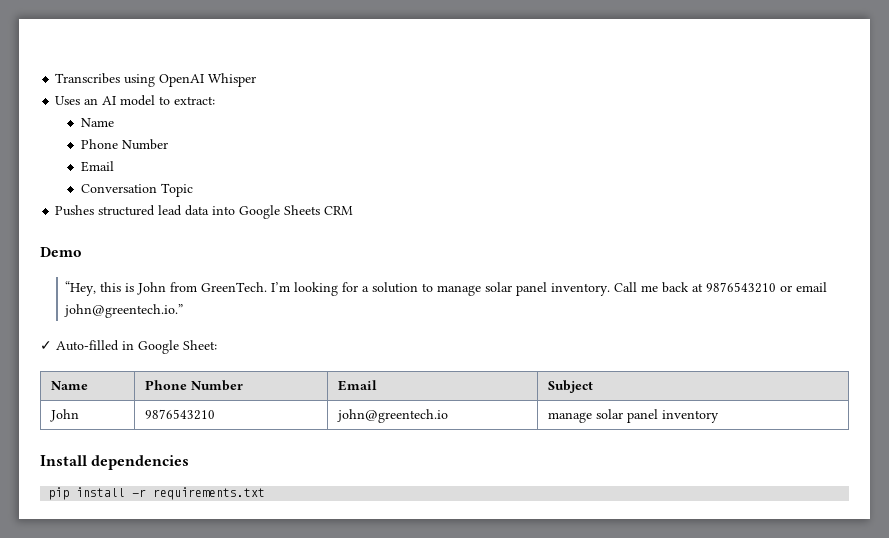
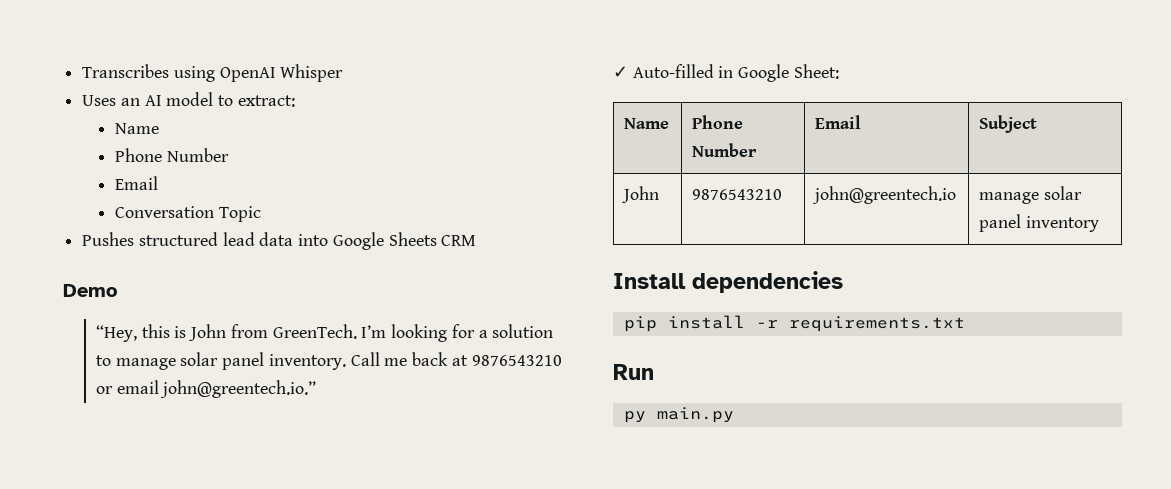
+ Run
+ py main.py

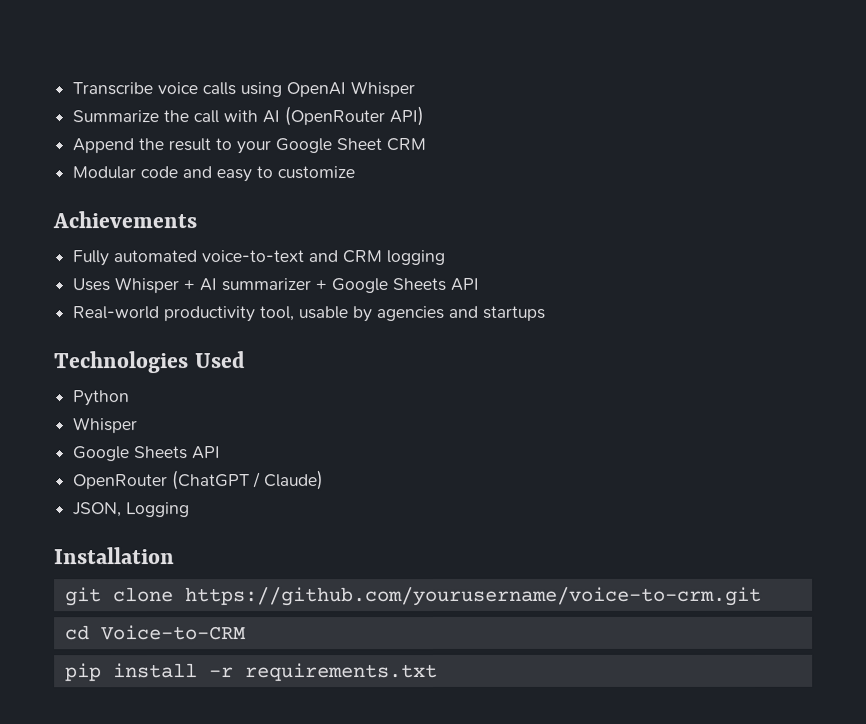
- Transcribes using OpenAI Whisper
+ Transcribe voice calls using OpenAI Whisper
- Uses an AI model to extract:
- Name
- Phone Number
- Email
- Conversation Topic
- Pushes structured lead data into Google Sheets CRM
- Demo
- “Hey, this is John from GreenTech. I’m looking for a solution to manage solar panel inventory. Call me back at 9876543210 or email john@greentech.io.”
- ✓ Auto-filled in Google Sheet:
- Name | Phone Number | Email | Subject
- John | 9876543210 | john@greentech.io | manage solar panel inventory
- Install dependencies
+ Summarize the call with AI (OpenRouter API)
+ Append the result to your Google Sheet CRM
+ Modular code and easy to customize
+ Achievements
+ Fully automated voice-to-text and CRM logging
+ Uses Whisper + AI summarizer + Google Sheets API
+ Real-world productivity tool, usable by agencies and startups
+ Technologies Used
+ Python
+ Whisper
+ Google Sheets API
+ OpenRouter (ChatGPT / Claude)
+ JSON, Logging
+ Installation
+ git clone https://github.com/yourusername/voice-to-crm.git
+ cd Voice-to-CRM
- Run
- py main.py

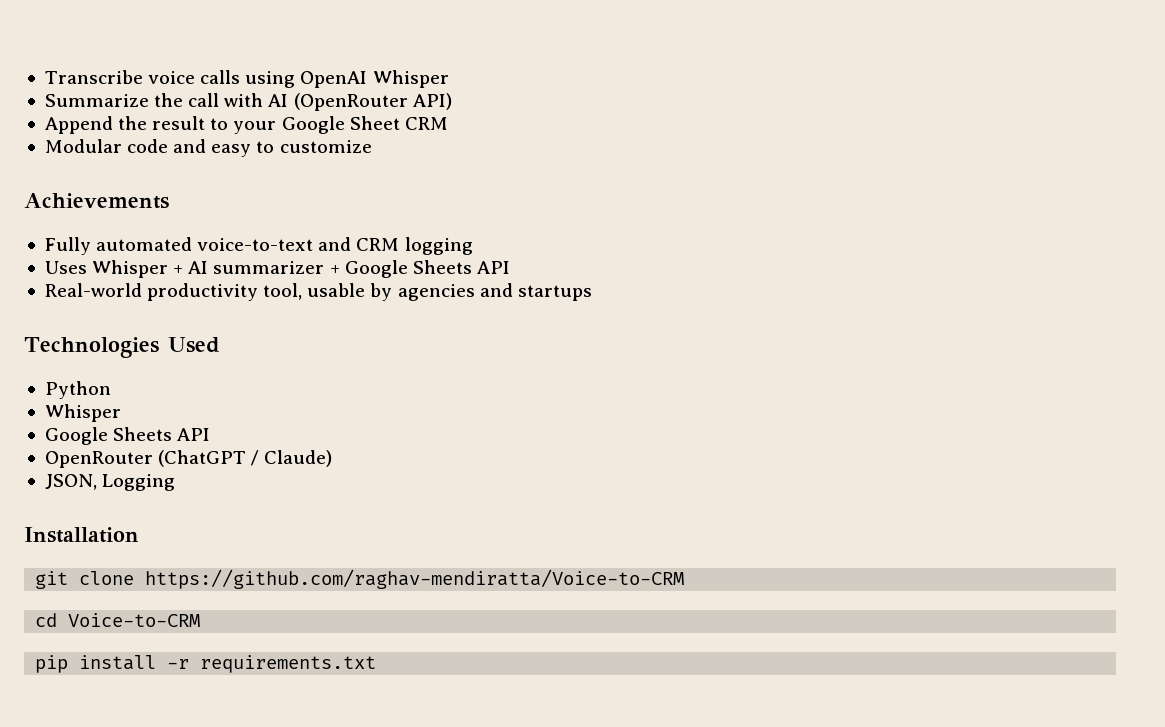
- git clone https://github.com/yourusername/voice-to-crm.git
+ git clone https://github.com/raghav-mendiratta/Voice-to-CRM

